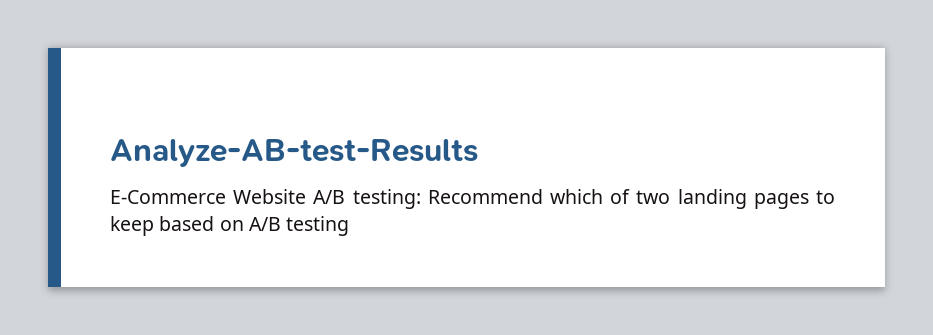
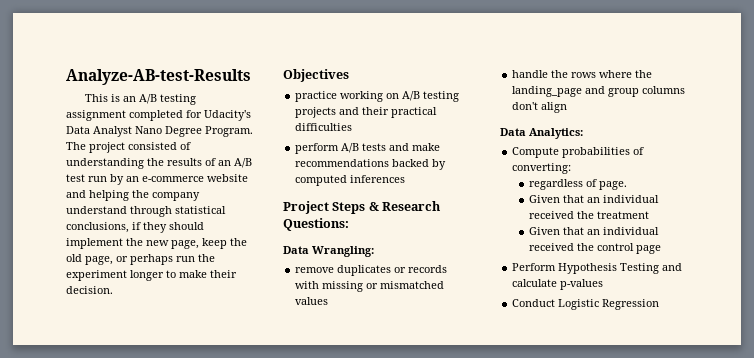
- E-Commerce Website A/B testing: Recommend which of two landing pages to keep based on A/B testing
+ This is an A/B testing assignment completed for Udacity's Data Analyst Nano Degree Program. The project consisted of understanding the results of an A/B test run by an e-commerce website and helping the company understand through statistical conclusions, if they should implement the new page, keep the old page, or perhaps run the experiment longer to make their decision.
+ Objectives
+ practice working on A/B testing projects and their practical difficulties
+ perform A/B tests and make recommendations backed by computed inferences
+ Project Steps & Research Questions:
+ Data Wrangling:
+ remove duplicates or records with missing or mismatched values
+ handle the rows where the landing_page and group columns don't align
+ Data Analytics:
+ Compute probabilities of converting:
+ regardless of page.
+ Given that an individual received the treatment
+ Given that an individual received the control page
+ Perform Hypothesis Testing and calculate p-values
+ Conduct Logistic Regression

